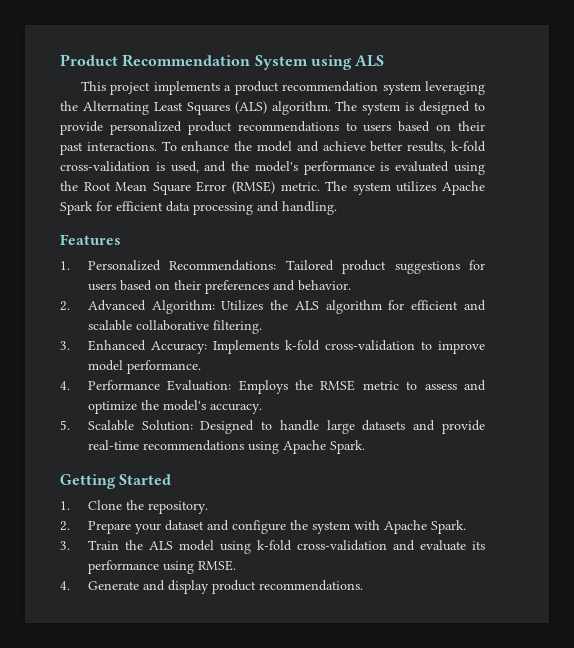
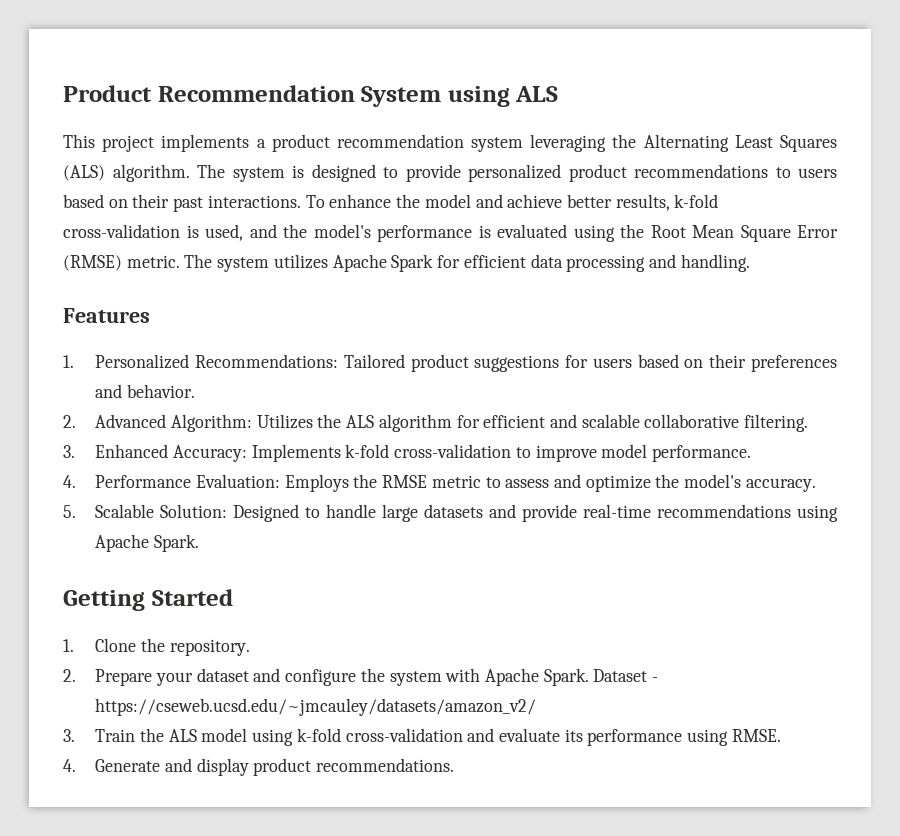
+ Dataset - https://cseweb.ucsd.edu/~jmcauley/datasets/amazon_v2/

